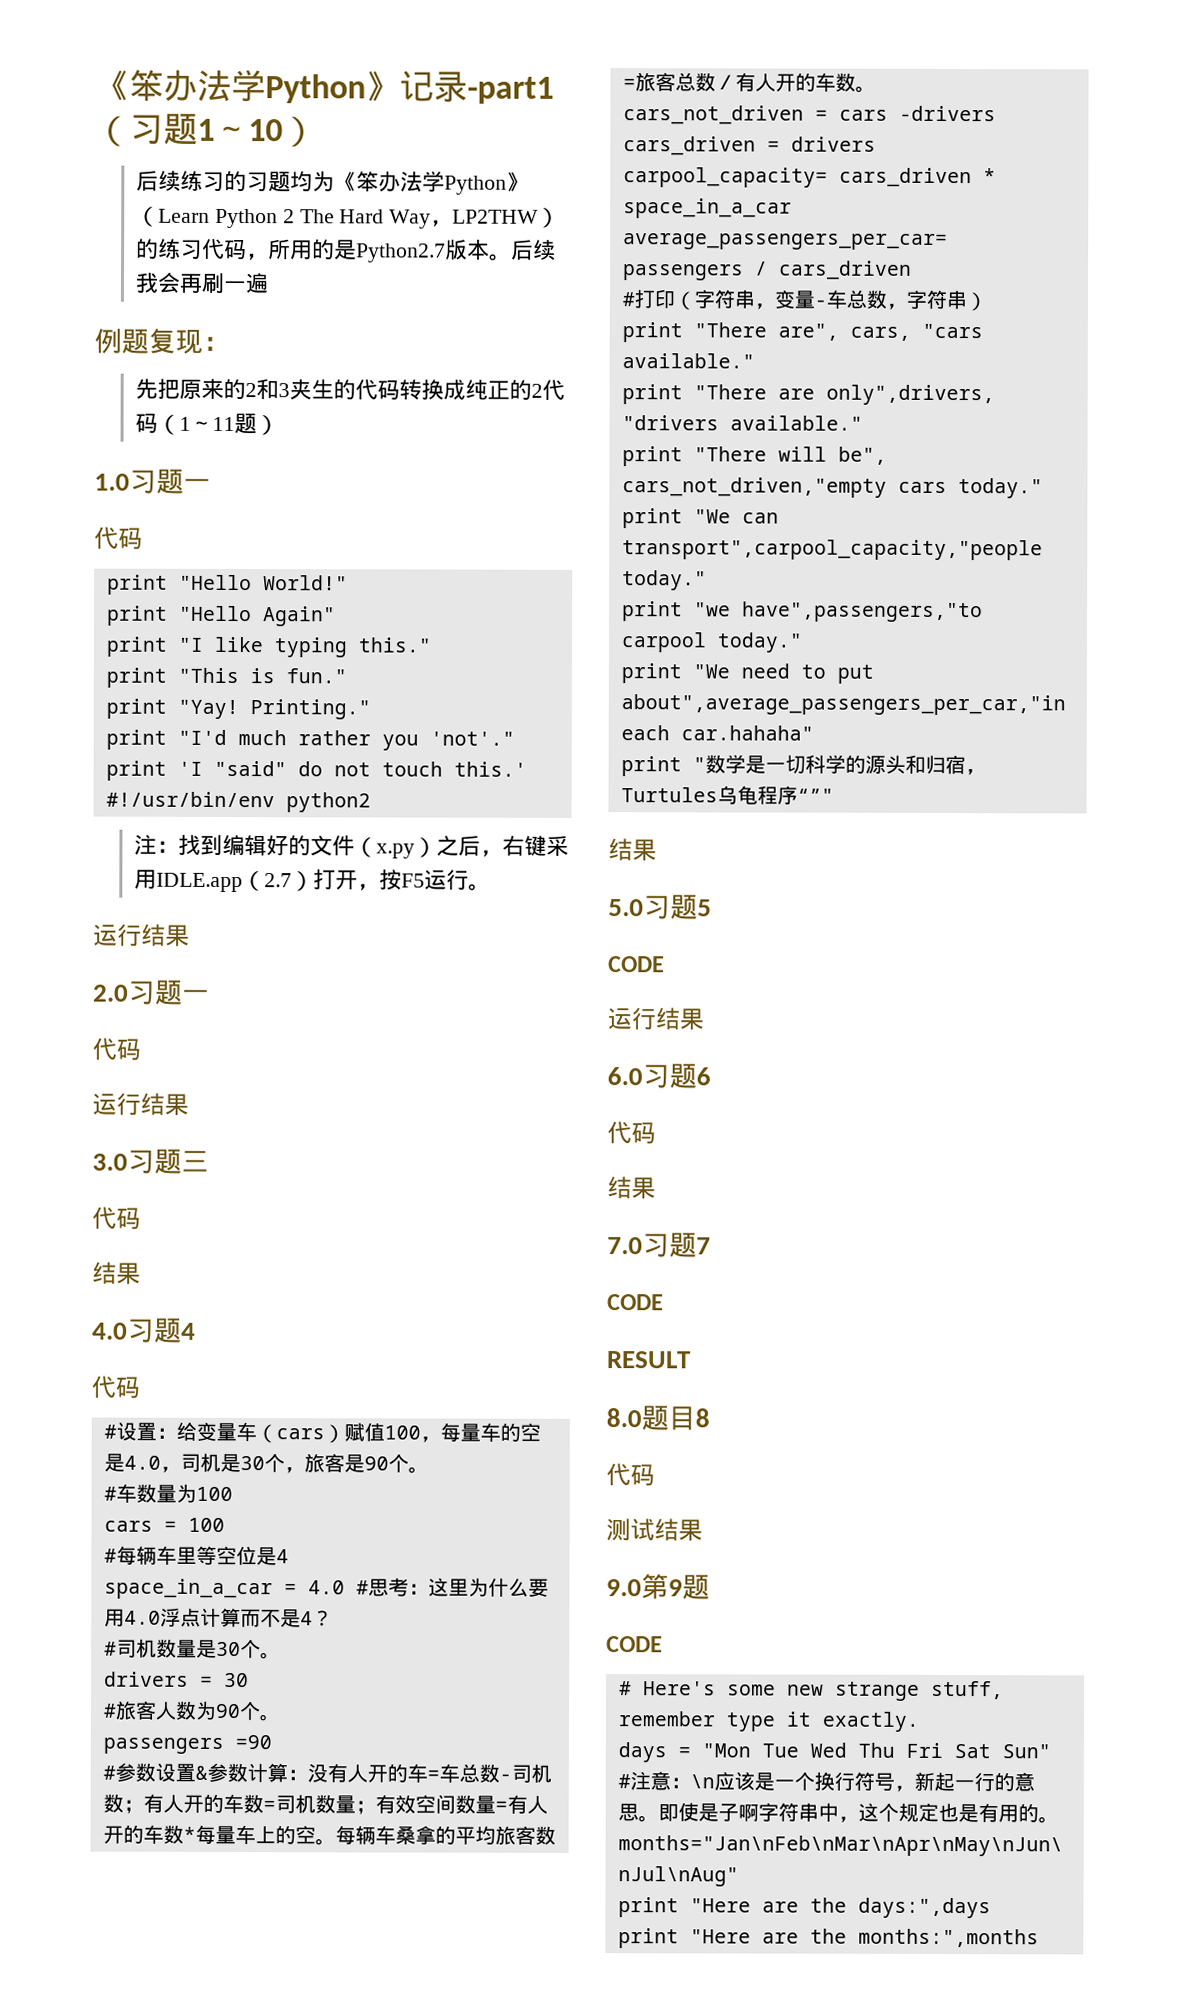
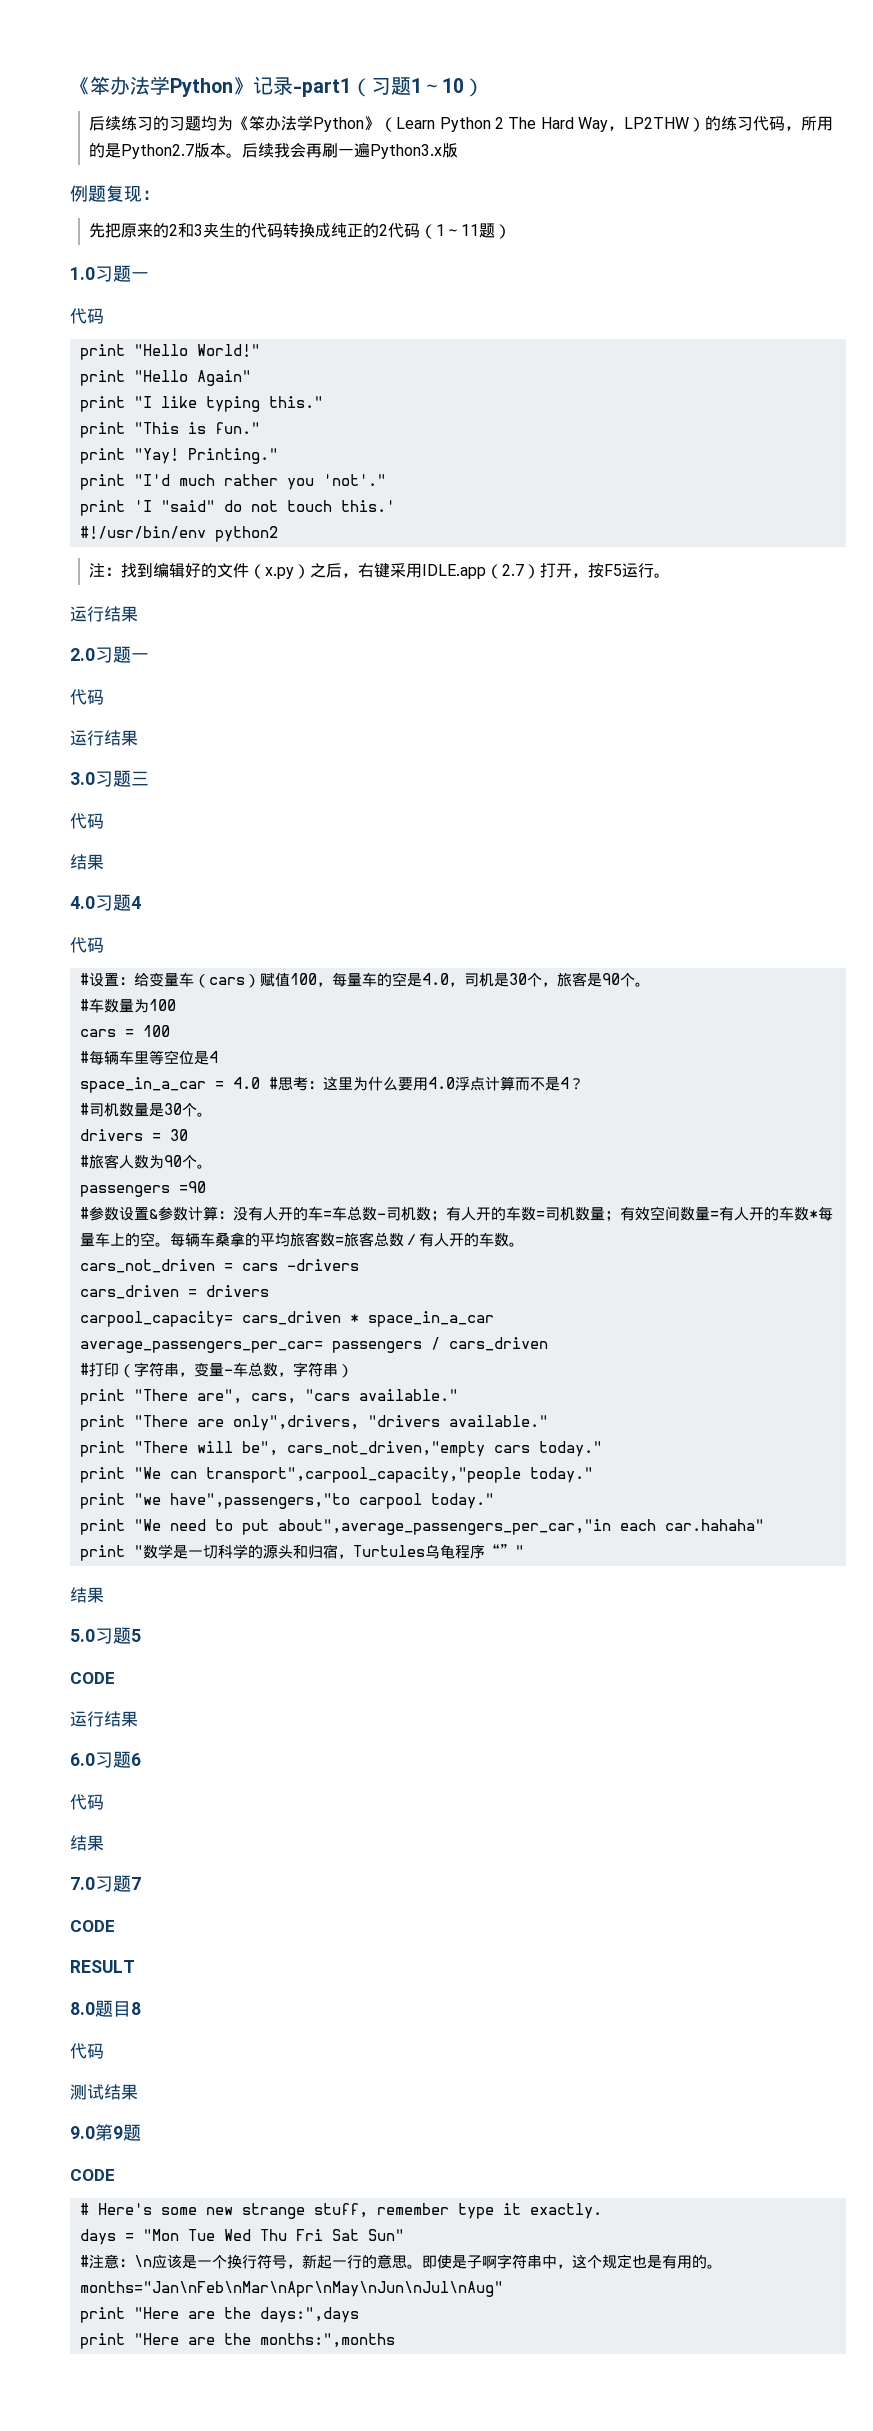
- 后续我会再刷一遍
+ 后续我会再刷一遍Python3.x版

